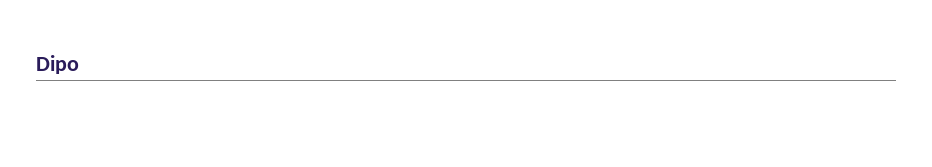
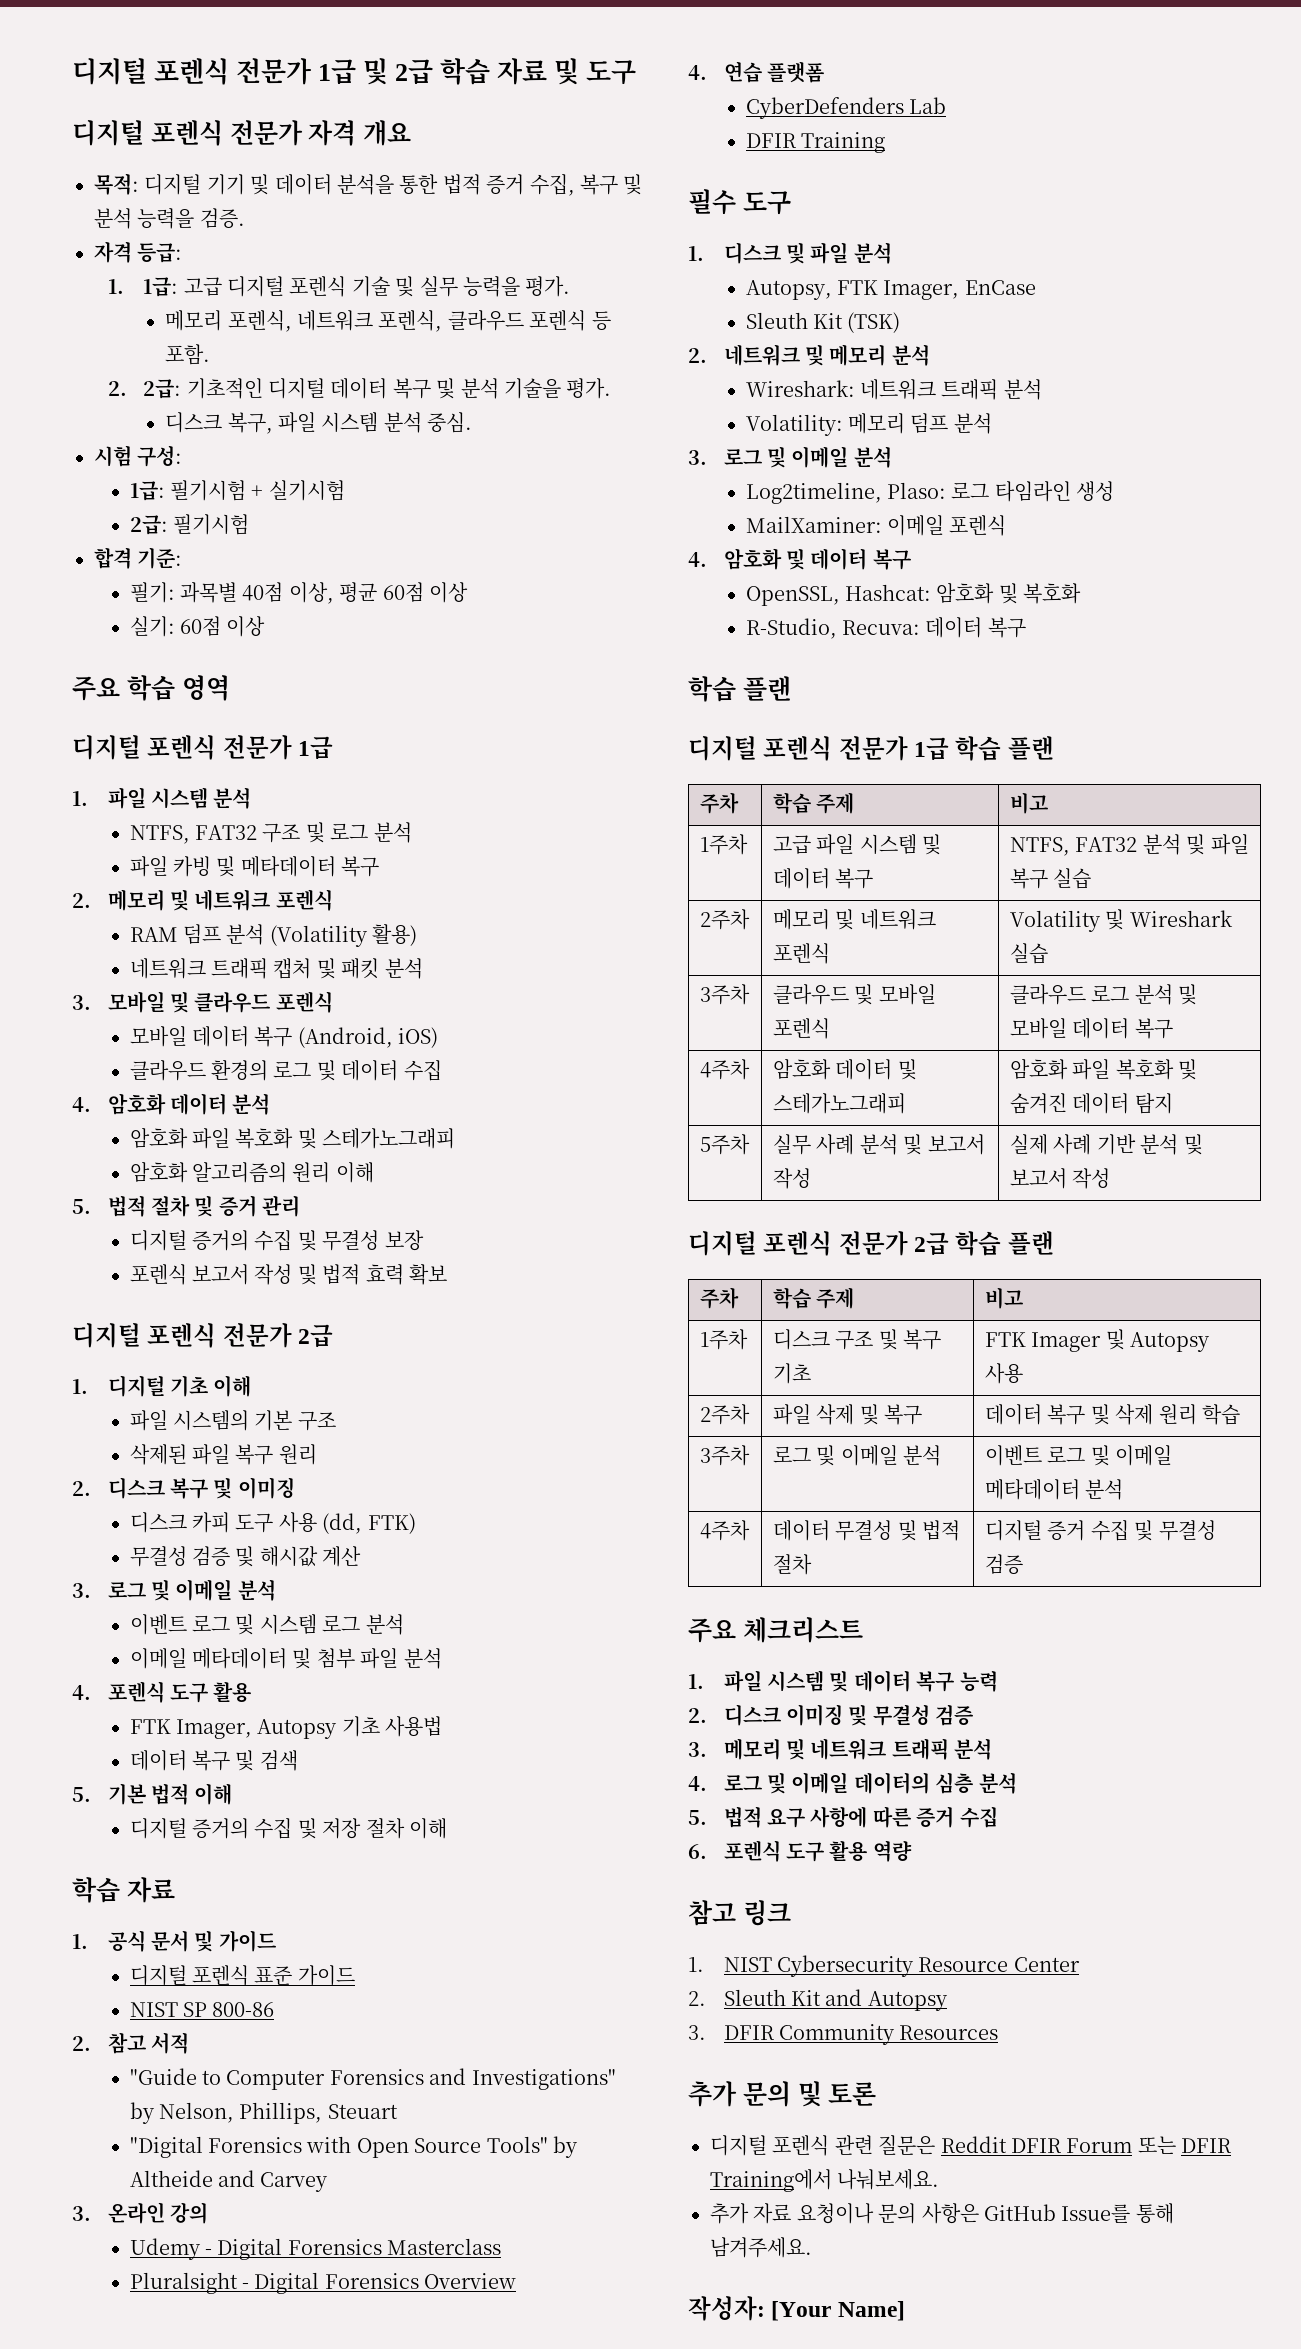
- Dipo
+ 디지털 포렌식 전문가 1급 및 2급 학습 자료 및 도구
+ 디지털 포렌식 전문가 자격 개요
+ 목적: 디지털 기기 및 데이터 분석을 통한 법적 증거 수집, 복구 및 분석 능력을 검증.
+ 자격 등급:
+ 1. 1급: 고급 디지털 포렌식 기술 및 실무 능력을 평가.
+ 메모리 포렌식, 네트워크 포렌식, 클라우드 포렌식 등 포함.
+ 2. 2급: 기초적인 디지털 데이터 복구 및 분석 기술을 평가.
+ 디스크 복구, 파일 시스템 분석 중심.
+ 시험 구성:
+ 1급: 필기시험 + 실기시험
+ 2급: 필기시험
+ 합격 기준:
+ 필기: 과목별 40점 이상, 평균 60점 이상
+ 실기: 60점 이상
+ 주요 학습 영역
+ 디지털 포렌식 전문가 1급
+ 1. 파일 시스템 분석
+ NTFS, FAT32 구조 및 로그 분석
+ 파일 카빙 및 메타데이터 복구
+ 2. 메모리 및 네트워크 포렌식
+ RAM 덤프 분석 (Volatility 활용)
+ 네트워크 트래픽 캡처 및 패킷 분석
+ 3. 모바일 및 클라우드 포렌식
+ 모바일 데이터 복구 (Android, iOS)
+ 클라우드 환경의 로그 및 데이터 수집
+ 4. 암호화 데이터 분석
+ 암호화 파일 복호화 및 스테가노그래피
+ 암호화 알고리즘의 원리 이해
+ 5. 법적 절차 및 증거 관리
+ 디지털 증거의 수집 및 무결성 보장
+ 포렌식 보고서 작성 및 법적 효력 확보
+ 디지털 포렌식 전문가 2급
+ 1. 디지털 기초 이해
+ 파일 시스템의 기본 구조
+ 삭제된 파일 복구 원리
+ 2. 디스크 복구 및 이미징
+ 디스크 카피 도구 사용 (dd, FTK)
+ 무결성 검증 및 해시값 계산
+ 3. 로그 및 이메일 분석
+ 이벤트 로그 및 시스템 로그 분석
+ 이메일 메타데이터 및 첨부 파일 분석
+ 4. 포렌식 도구 활용
+ FTK Imager, Autopsy 기초 사용법
+ 데이터 복구 및 검색
+ 5. 기본 법적 이해
+ 디지털 증거의 수집 및 저장 절차 이해
+ 학습 자료
+ 1. 공식 문서 및 가이드
+ 디지털 포렌식 표준 가이드
+ NIST SP 800-86
+ 2. 참고 서적
+ "Guide to Computer Forensics and Investigations" by Nelson, Phillips, Steuart
+ "Digital Forensics with Open Source Tools" by Altheide and Carvey
+ 3. 온라인 강의
+ Udemy - Digital Forensics Masterclass
+ Pluralsight - Digital Forensics Overview
+ 4. 연습 플랫폼
+ CyberDefenders Lab
+ DFIR Training
+ 필수 도구
+ 1. 디스크 및 파일 분석
+ Autopsy, FTK Imager, EnCase
+ Sleuth Kit (TSK)
+ 2. 네트워크 및 메모리 분석
+ Wireshark: 네트워크 트래픽 분석
+ Volatility: 메모리 덤프 분석
+ 3. 로그 및 이메일 분석
+ Log2timeline, Plaso: 로그 타임라인 생성
+ MailXaminer: 이메일 포렌식
+ 4. 암호화 및 데이터 복구
+ OpenSSL, Hashcat: 암호화 및 복호화
+ R-Studio, Recuva: 데이터 복구
+ 학습 플랜
+ 디지털 포렌식 전문가 1급 학습 플랜
+ 주차 | 학습 주제 | 비고
+ 1주차 | 고급 파일 시스템 및 데이터 복구 | NTFS, FAT32 분석 및 파일 복구 실습
+ 2주차 | 메모리 및 네트워크 포렌식 | Volatility 및 Wireshark 실습
+ 3주차 | 클라우드 및 모바일 포렌식 | 클라우드 로그 분석 및 모바일 데이터 복구
+ 4주차 | 암호화 데이터 및 스테가노그래피 | 암호화 파일 복호화 및 숨겨진 데이터 탐지
+ 5주차 | 실무 사례 분석 및 보고서 작성 | 실제 사례 기반 분석 및 보고서 작성
+ 디지털 포렌식 전문가 2급 학습 플랜
+ 주차 | 학습 주제 | 비고
+ 1주차 | 디스크 구조 및 복구 기초 | FTK Imager 및 Autopsy 사용
+ 2주차 | 파일 삭제 및 복구 | 데이터 복구 및 삭제 원리 학습
+ 3주차 | 로그 및 이메일 분석 | 이벤트 로그 및 이메일 메타데이터 분석
+ 4주차 | 데이터 무결성 및 법적 절차 | 디지털 증거 수집 및 무결성 검증
+ 주요 체크리스트
+ 1. 파일 시스템 및 데이터 복구 능력
+ 2. 디스크 이미징 및 무결성 검증
+ 3. 메모리 및 네트워크 트래픽 분석
+ 4. 로그 및 이메일 데이터의 심층 분석
+ 5. 법적 요구 사항에 따른 증거 수집
+ 6. 포렌식 도구 활용 역량
+ 참고 링크
+ 1. NIST Cybersecurity Resource Center
+ 2. Sleuth Kit and Autopsy
+ 3. DFIR Community Resources
+ 추가 문의 및 토론
+ 디지털 포렌식 관련 질문은 Reddit DFIR Forum 또는 DFIR Training에서 나눠보세요.
+ 추가 자료 요청이나 문의 사항은 GitHub Issue를 통해 남겨주세요.
+ 작성자: [Your Name]

